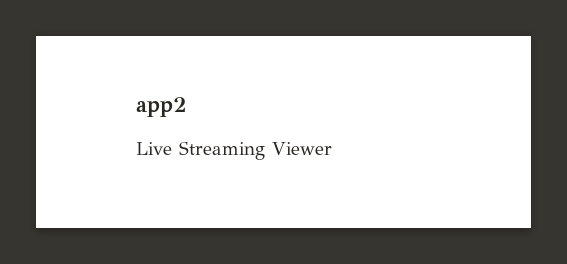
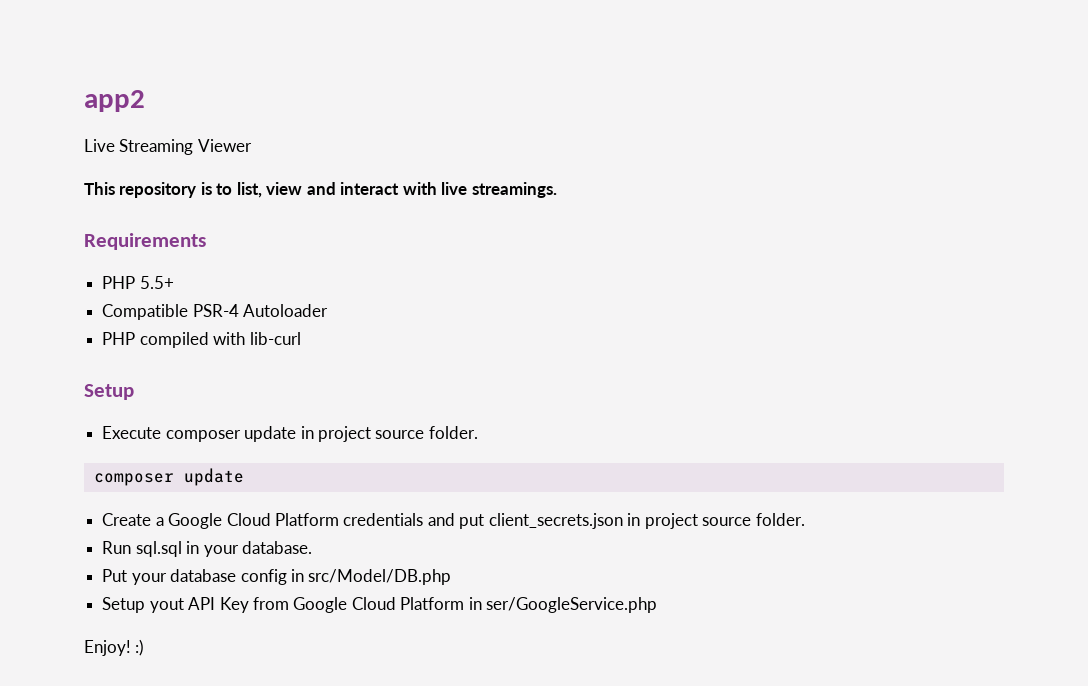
+ This repository is to list, view and interact with live streamings.
+ Requirements
+ PHP 5.5+
+ Compatible PSR-4 Autoloader
+ PHP compiled with lib-curl
+ Setup
+ Execute composer update in project source folder.
+ composer update
+ Create a Google Cloud Platform credentials and put client_secrets.json in project source folder.
+ Run sql.sql in your database.
+ Put your database config in src/Model/DB.php
+ Setup yout API Key from Google Cloud Platform in ser/GoogleService.php
+ Enjoy! :)

